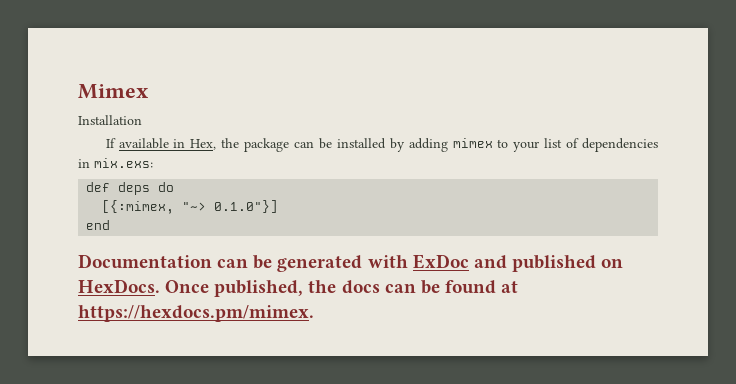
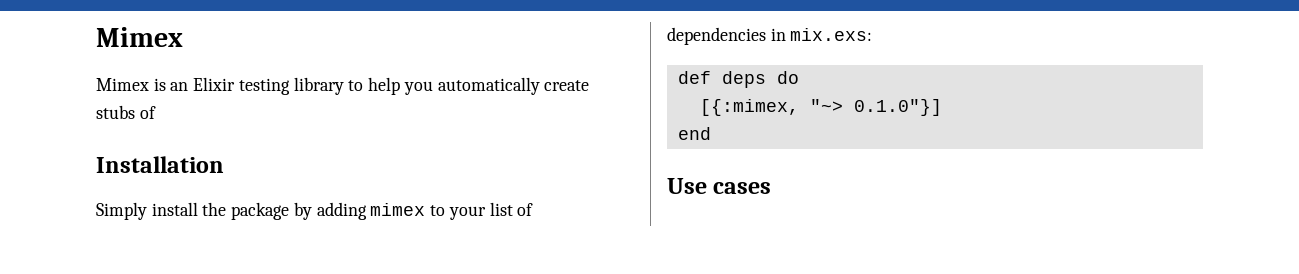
+ Mimex is an Elixir testing library to help you automatically create stubs of
  Installation
- If available in Hex, the package can be installed by adding mimex to your list of dependencies in mix.exs:
+ Simply install the package by adding mimex to your list of dependencies in mix.exs:
- Documentation can be generated with ExDoc and published on HexDocs. Once published, the docs can be found at https://hexdocs.pm/mimex.
+ Use cases

